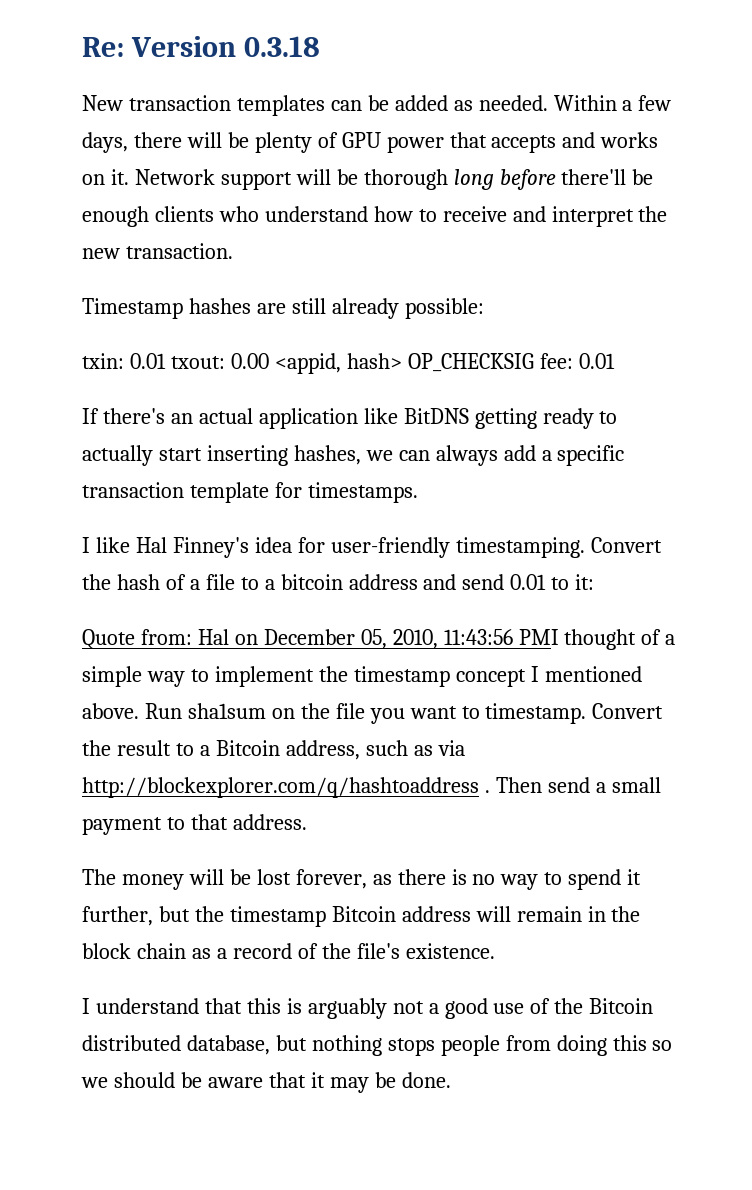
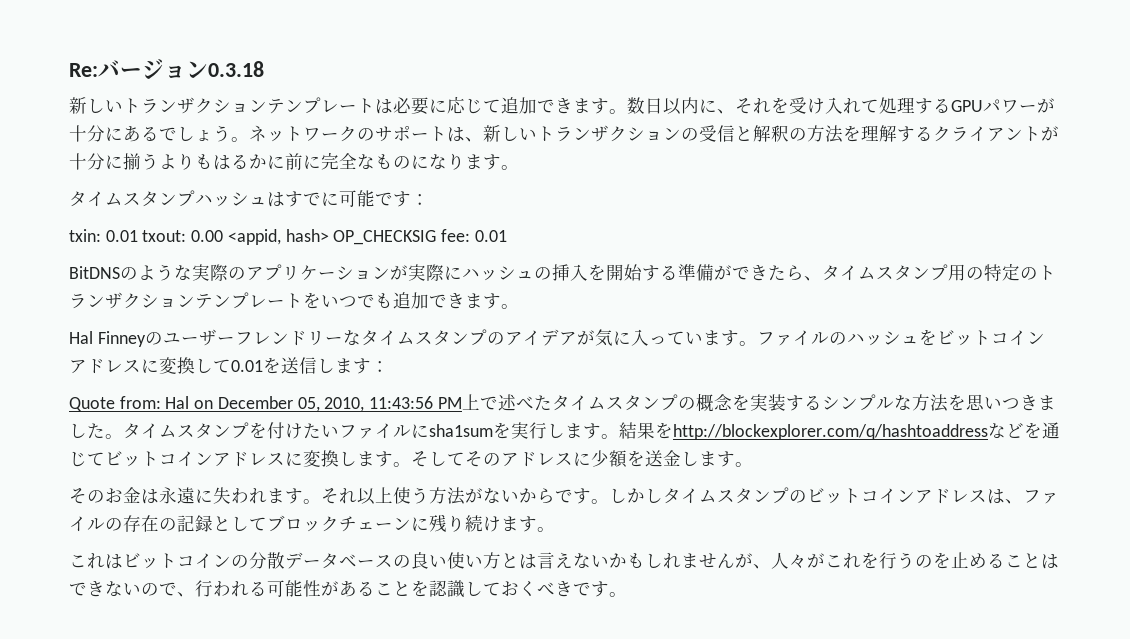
- Re: Version 0.3.18
+ Re:バージョン0.3.18
- New transaction templates can be added as needed. Within a few days, there will be plenty of GPU power that accepts and works on it. Network support will be thorough long before there'll be enough clients who understand how to receive and interpret the new transaction.
- Timestamp hashes are still already possible:
+ 新しいトランザクションテンプレートは必要に応じて追加できます。数日以内に、それを受け入れて処理するGPUパワーが十分にあるでしょう。ネットワークのサポートは、新しいトランザクションの受信と解釈の方法を理解するクライアントが十分に揃うよりもはるかに前に完全なものになります。
+ タイムスタンプハッシュはすでに可能です：
- If there's an actual application like BitDNS getting ready to actually start inserting hashes, we can always add a specific transaction template for timestamps.
- I like Hal Finney's idea for user-friendly timestamping. Convert the hash of a file to a bitcoin address and send 0.01 to it:
+ BitDNSのような実際のアプリケーションが実際にハッシュの挿入を開始する準備ができたら、タイムスタンプ用の特定のトランザクションテンプレートをいつでも追加できます。
+ Hal Finneyのユーザーフレンドリーなタイムスタンプのアイデアが気に入っています。ファイルのハッシュをビットコインアドレスに変換して0.01を送信します：
- Quote from: Hal on December 05, 2010, 11:43:56 PMI thought of a simple way to implement the timestamp concept I mentioned above. Run sha1sum on the file you want to timestamp. Convert the result to a Bitcoin address, such as via http://blockexplorer.com/q/hashtoaddress . Then send a small payment to that address.
- The money will be lost forever, as there is no way to spend it further, but the timestamp Bitcoin address will remain in the block chain as a record of the file's existence.
- I understand that this is arguably not a good use of the Bitcoin distributed database, but nothing stops people from doing this so we should be aware that it may be done.
+ Quote from: Hal on December 05, 2010, 11:43:56 PM上で述べたタイムスタンプの概念を実装するシンプルな方法を思いつきました。タイムスタンプを付けたいファイルにsha1sumを実行します。結果をhttp://blockexplorer.com/q/hashtoaddressなどを通じてビットコインアドレスに変換します。そしてそのアドレスに少額を送金します。
+ そのお金は永遠に失われます。それ以上使う方法がないからです。しかしタイムスタンプのビットコインアドレスは、ファイルの存在の記録としてブロックチェーンに残り続けます。
+ これはビットコインの分散データベースの良い使い方とは言えないかもしれませんが、人々がこれを行うのを止めることはできないので、行われる可能性があることを認識しておくべきです。

